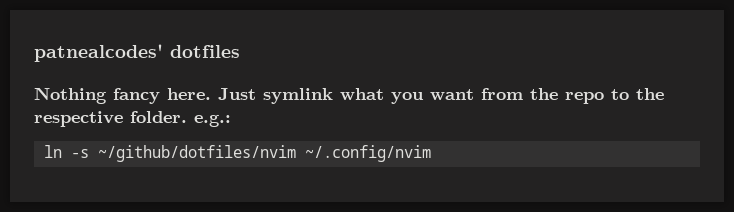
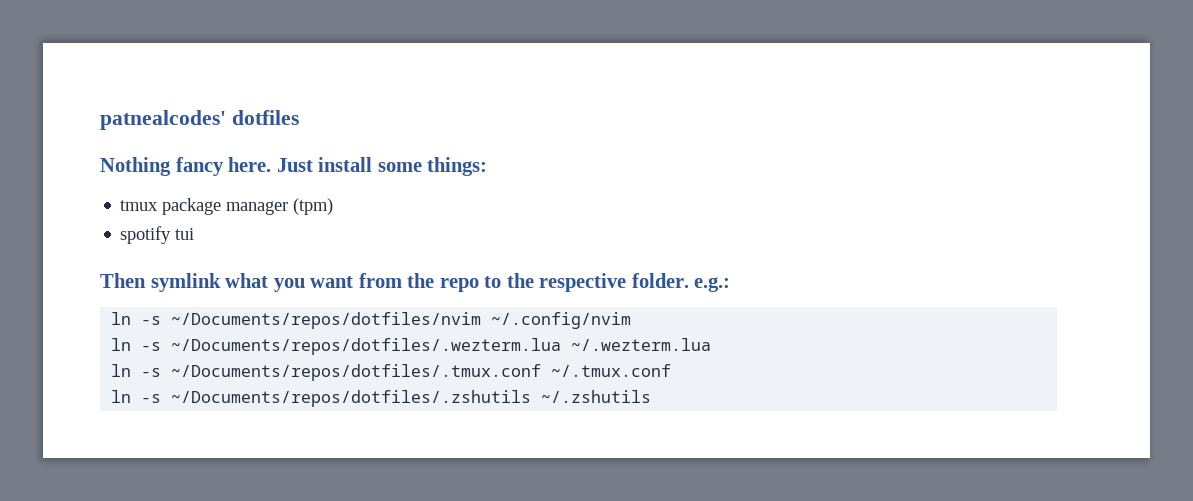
- Just symlink what you want from the repo to the respective folder. e.g.:
+ Just install some things:
+ tmux package manager (tpm)
+ spotify tui
+ Then symlink what you want from the repo to the respective folder. e.g.:
- ln -s ~/github/dotfiles/nvim ~/.config/nvim
+ ln -s ~/Documents/repos/dotfiles/nvim ~/.config/nvim
+ ln -s ~/Documents/repos/dotfiles/.wezterm.lua ~/.wezterm.lua
+ ln -s ~/Documents/repos/dotfiles/.tmux.conf ~/.tmux.conf
+ ln -s ~/Documents/repos/dotfiles/.zshutils ~/.zshutils

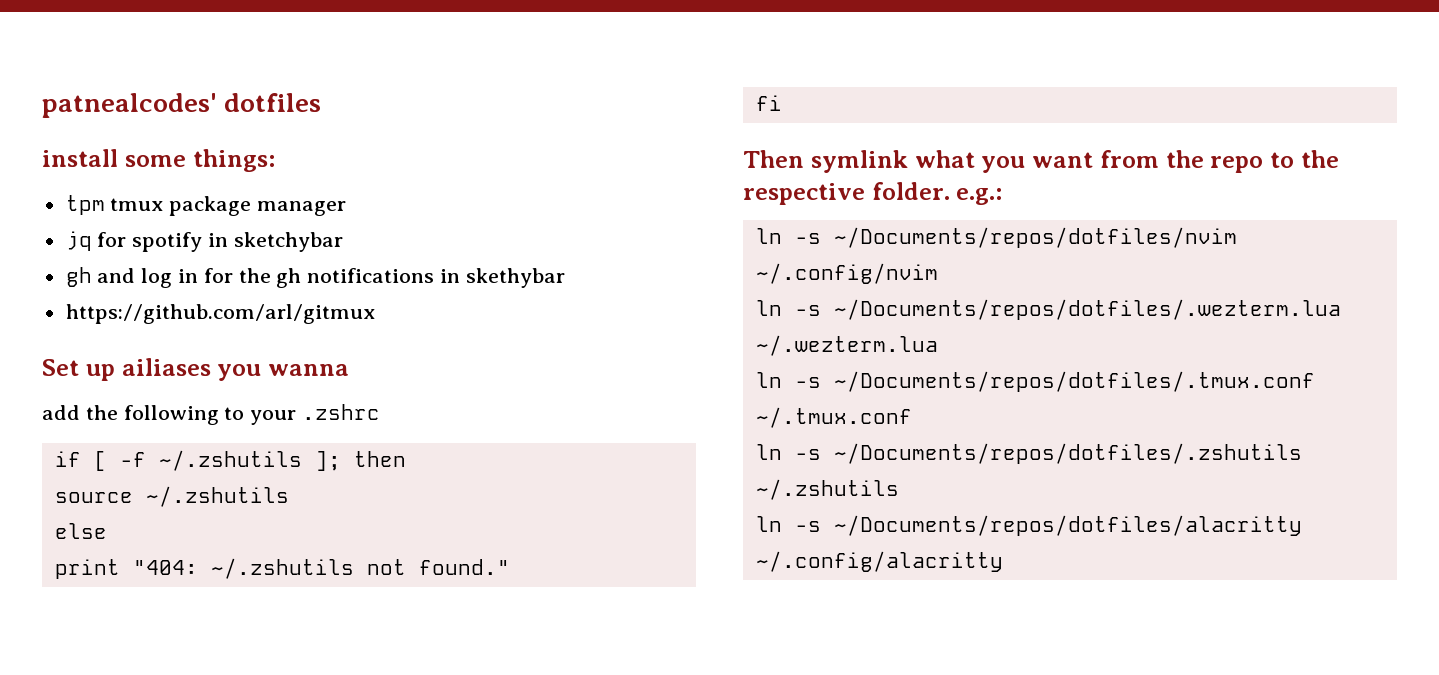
- Nothing fancy here. Just install some things:
+ install some things:
- tmux package manager (tpm)
- spotify tui
+ tpm tmux package manager
+ jq for spotify in sketchybar
+ gh and log in for the gh notifications in skethybar
+ https://github.com/arl/gitmux
+ Set up ailiases you wanna
+ add the following to your .zshrc
+ if [ -f ~/.zshutils ]; then
+ source ~/.zshutils
+ else
+ print "404: ~/.zshutils not found."
+ fi
+ ln -s ~/Documents/repos/dotfiles/alacritty ~/.config/alacritty

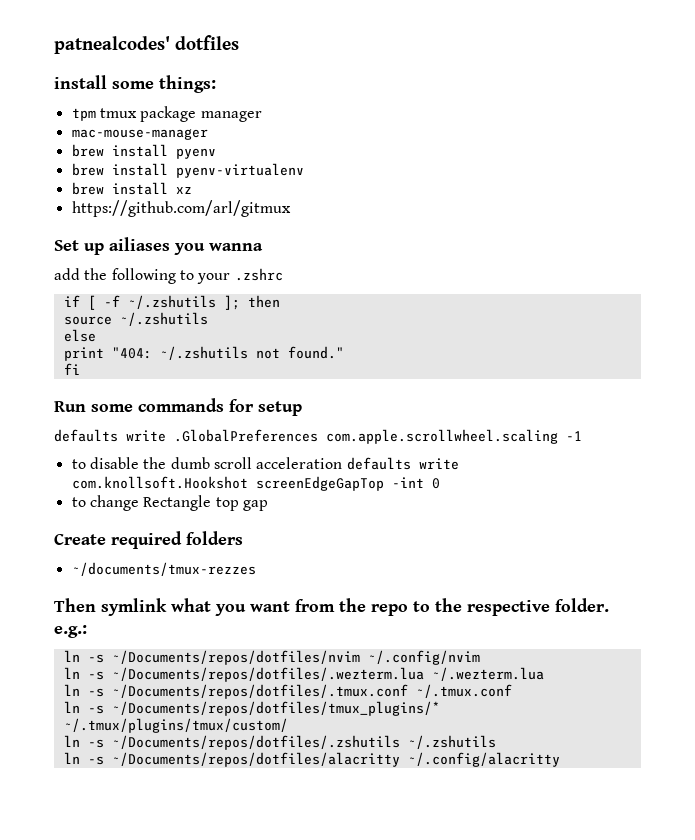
- jq for spotify in sketchybar
- gh and log in for the gh notifications in skethybar
+ mac-mouse-manager
+ brew install pyenv
+ brew install pyenv-virtualenv
+ brew install xz
+ Run some commands for setup
+ defaults write .GlobalPreferences com.apple.scrollwheel.scaling -1
+ to disable the dumb scroll acceleration defaults write com.knollsoft.Hookshot screenEdgeGapTop -int 0
+ to change Rectangle top gap
+ Create required folders
+ ~/documents/tmux-rezzes
+ ln -s ~/Documents/repos/dotfiles/tmux_plugins/* ~/.tmux/plugins/tmux/custom/

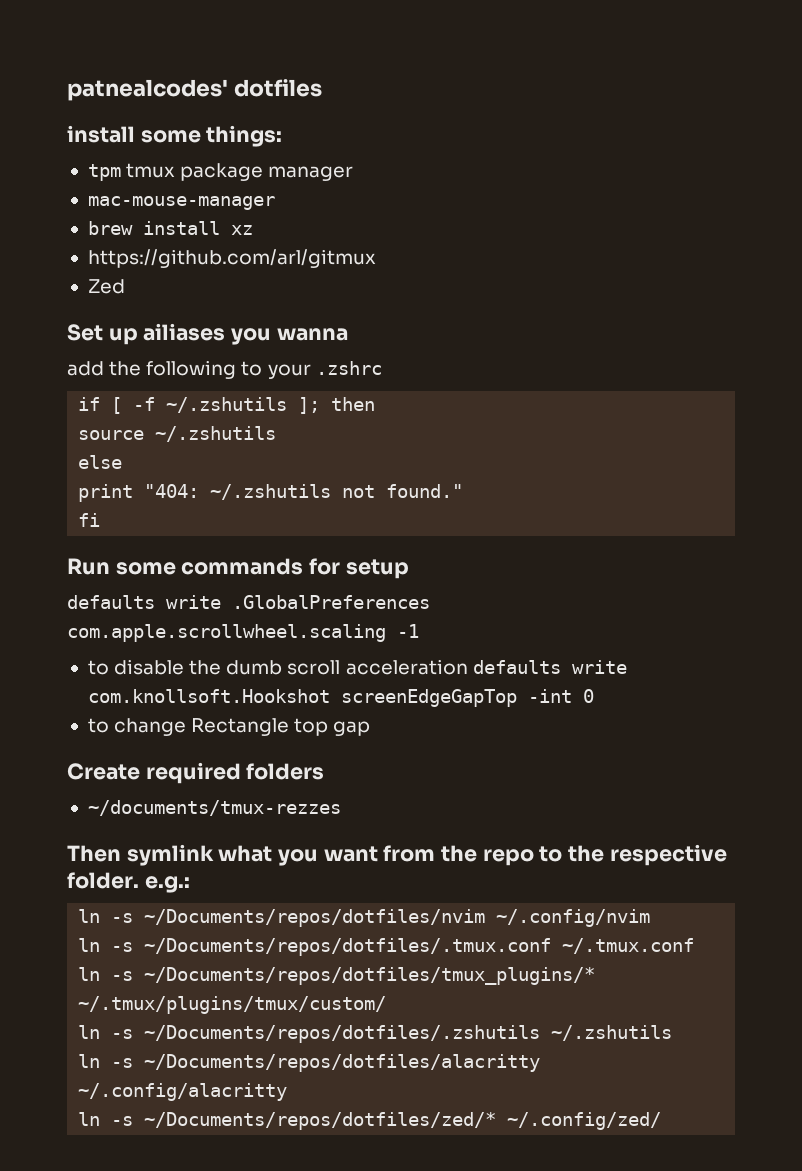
- brew install pyenv
- brew install pyenv-virtualenv
+ Zed
- ln -s ~/Documents/repos/dotfiles/.wezterm.lua ~/.wezterm.lua
+ ln -s ~/Documents/repos/dotfiles/zed/* ~/.config/zed/

